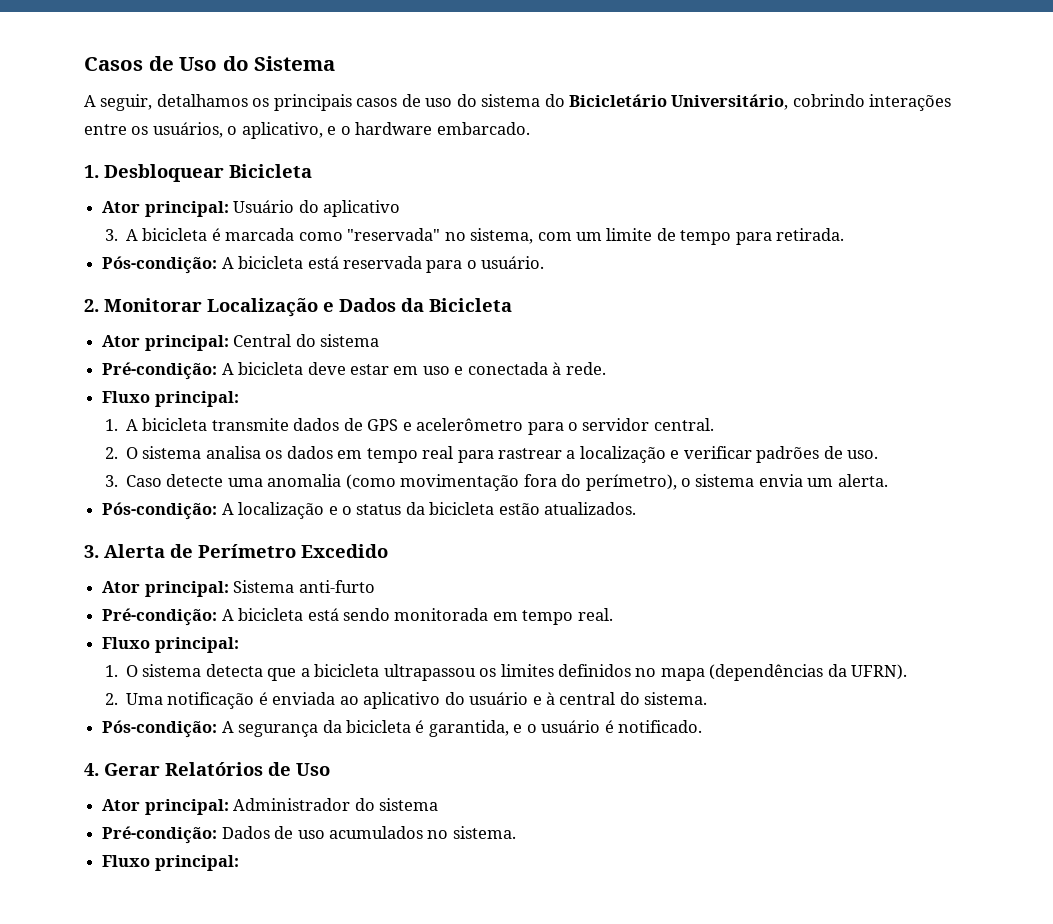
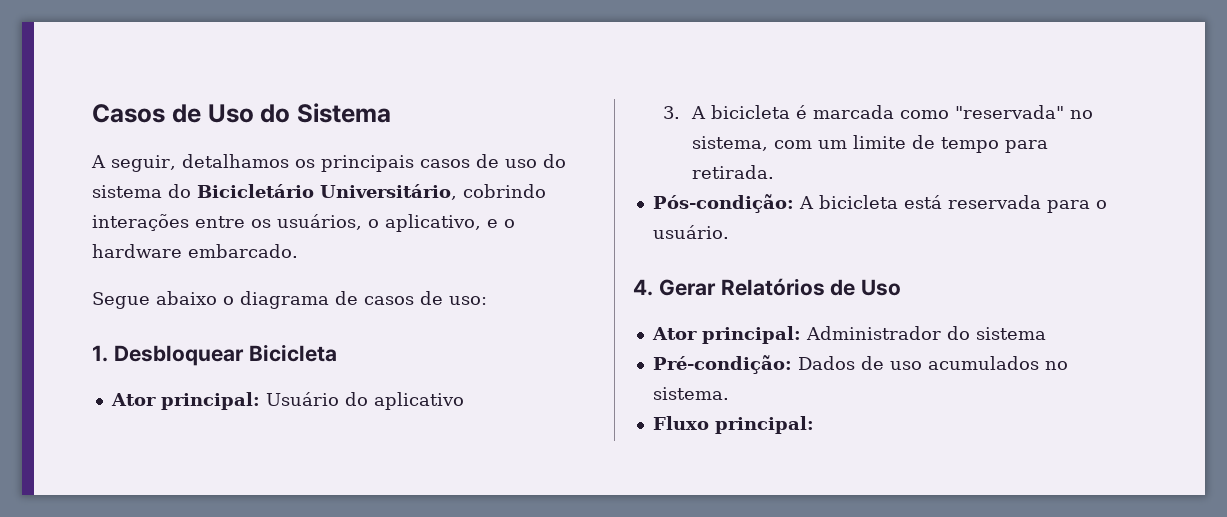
+ Segue abaixo o diagrama de casos de uso:
- 2. Monitorar Localização e Dados da Bicicleta
- Ator principal: Central do sistema
- Pré-condição: A bicicleta deve estar em uso e conectada à rede.
- Fluxo principal:
- 1. A bicicleta transmite dados de GPS e acelerômetro para o servidor central.
- 2. O sistema analisa os dados em tempo real para rastrear a localização e verificar padrões de uso.
- 3. Caso detecte uma anomalia (como movimentação fora do perímetro), o sistema envia um alerta.
- Pós-condição: A localização e o status da bicicleta estão atualizados.
- 3. Alerta de Perímetro Excedido
- Ator principal: Sistema anti-furto
- Pré-condição: A bicicleta está sendo monitorada em tempo real.
- Fluxo principal:
- 1. O sistema detecta que a bicicleta ultrapassou os limites definidos no mapa (dependências da UFRN).
- 2. Uma notificação é enviada ao aplicativo do usuário e à central do sistema.
- Pós-condição: A segurança da bicicleta é garantida, e o usuário é notificado.

